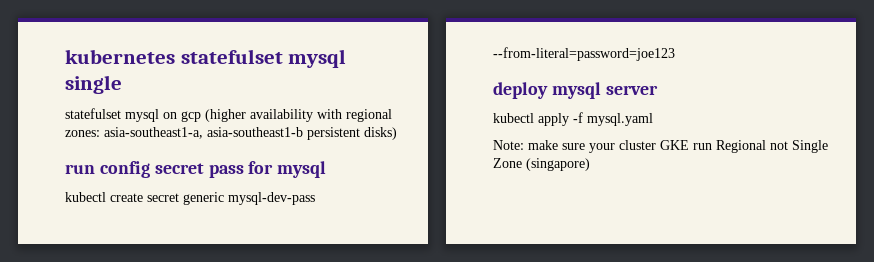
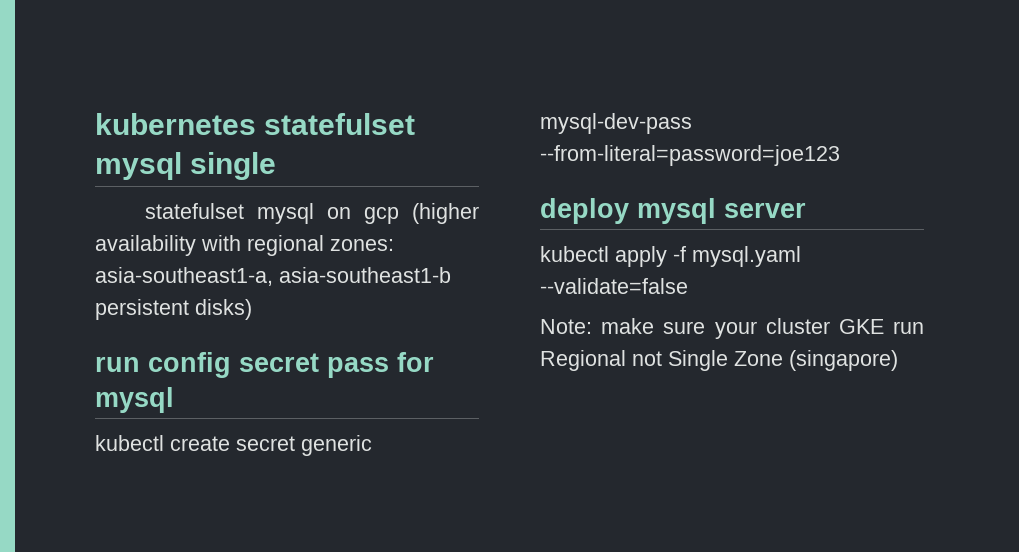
- kubectl apply -f mysql.yaml
+ kubectl apply -f mysql.yaml --validate=false

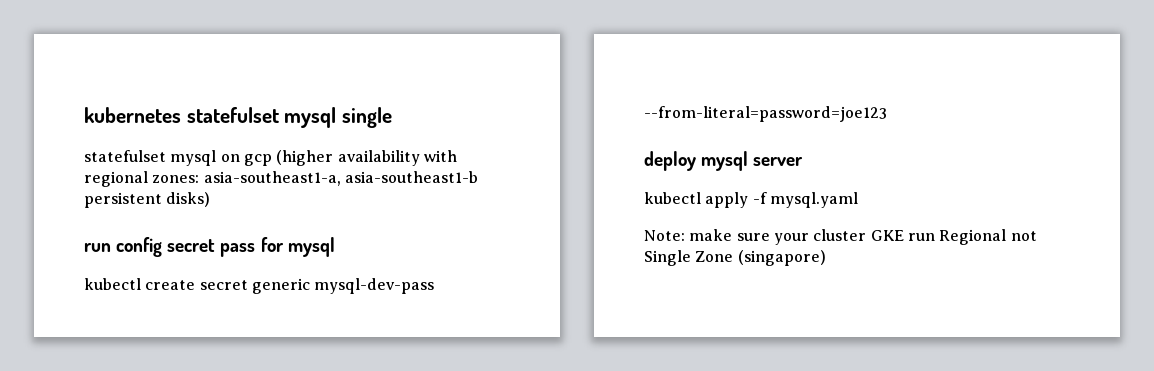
- kubectl apply -f mysql.yaml --validate=false
+ kubectl apply -f mysql.yaml

